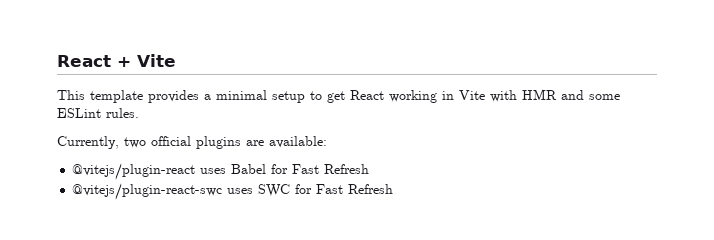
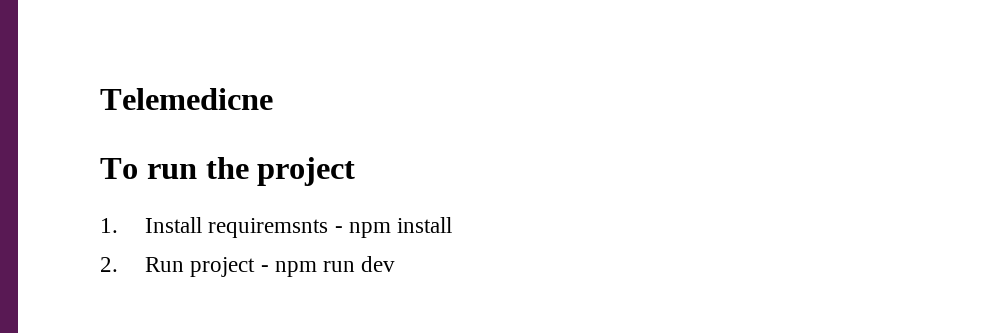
- React + Vite
- This template provides a minimal setup to get React working in Vite with HMR and some ESLint rules.
- Currently, two official plugins are available:
- @vitejs/plugin-react uses Babel for Fast Refresh
- @vitejs/plugin-react-swc uses SWC for Fast Refresh
+ Telemedicne
+ To run the project
+ 1. Install requiremsnts - npm install
+ 2. Run project - npm run dev

